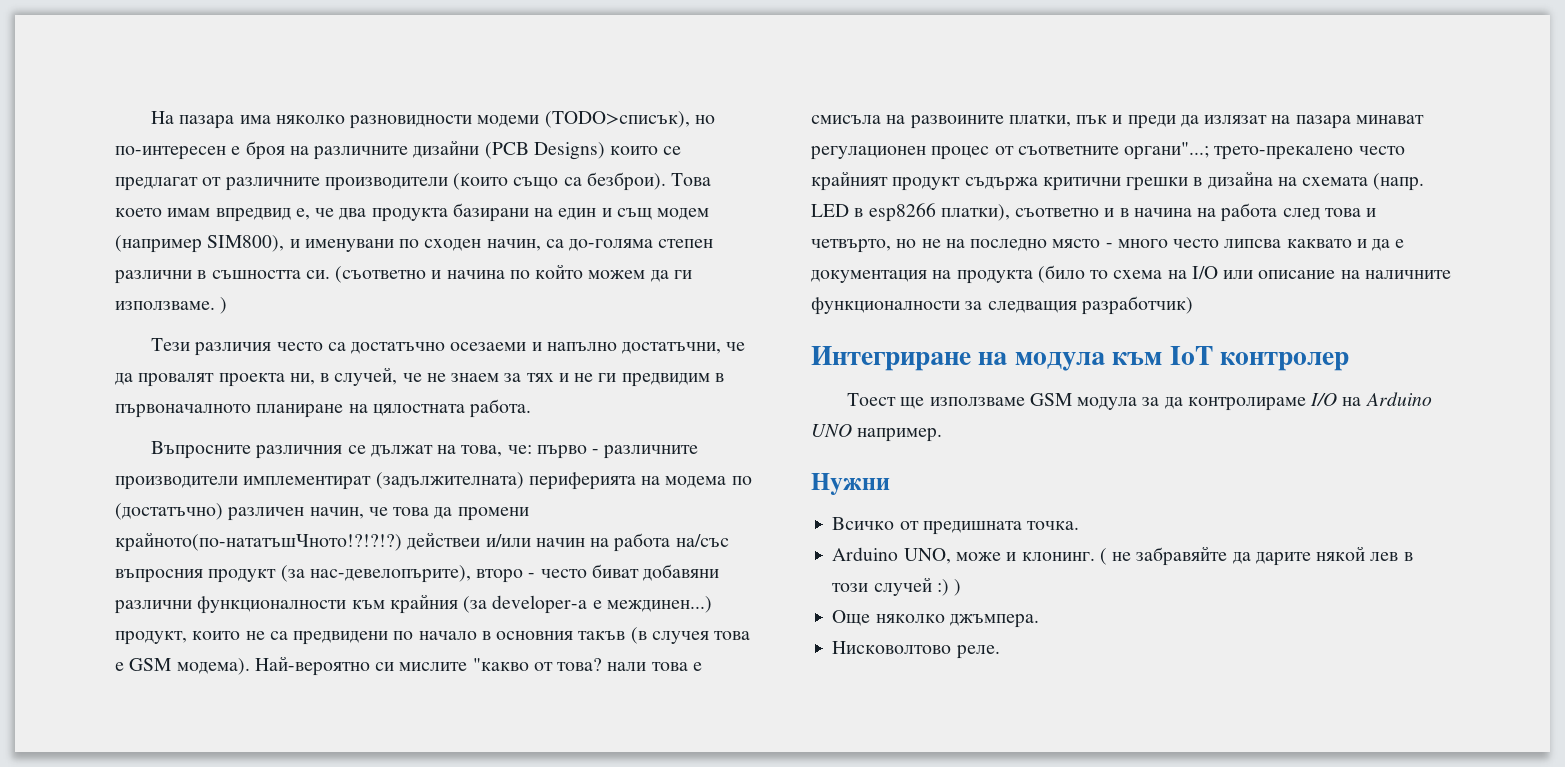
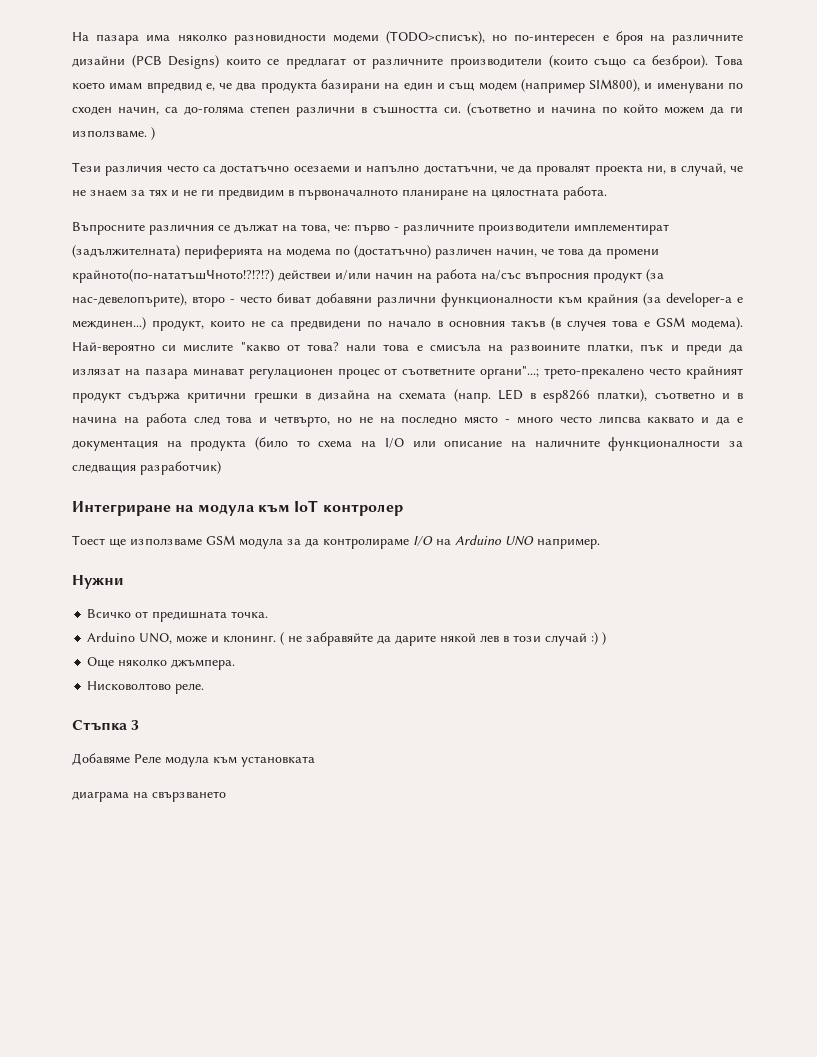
- Тези различия често са достатъчно осезаеми и напълно достатъчни, че да провалят проекта ни, в случей, че не знаем за тях и не ги предвидим в първоначалното планиране на цялостната работа.
+ Тези различия често са достатъчно осезаеми и напълно достатъчни, че да провалят проекта ни, в случай, че не знаем за тях и не ги предвидим в първоначалното планиране на цялостната работа.
- ( не забравяйте да дарите някой лев в този случей :) )
+ ( не забравяйте да дарите някой лев в този случай :) )
+ Стъпка 3
+ Добавяме Реле модула към установката
+ диаграма на свързването

